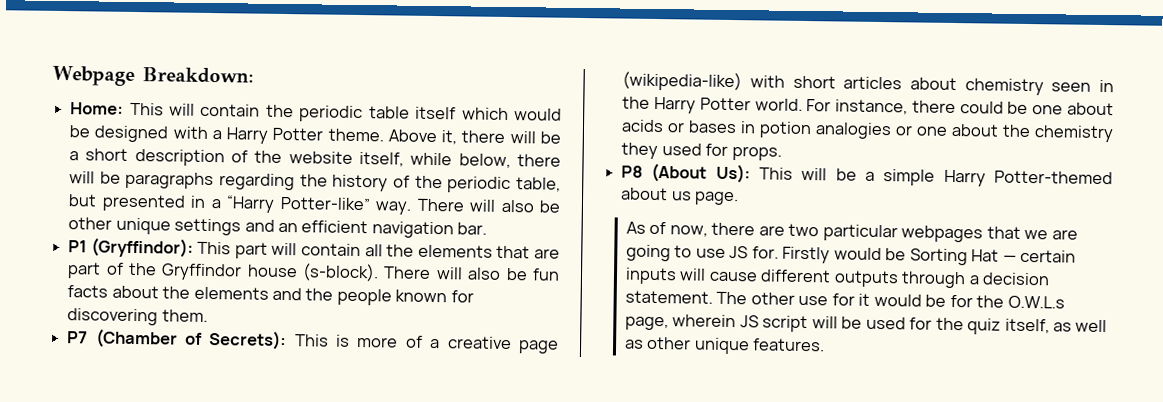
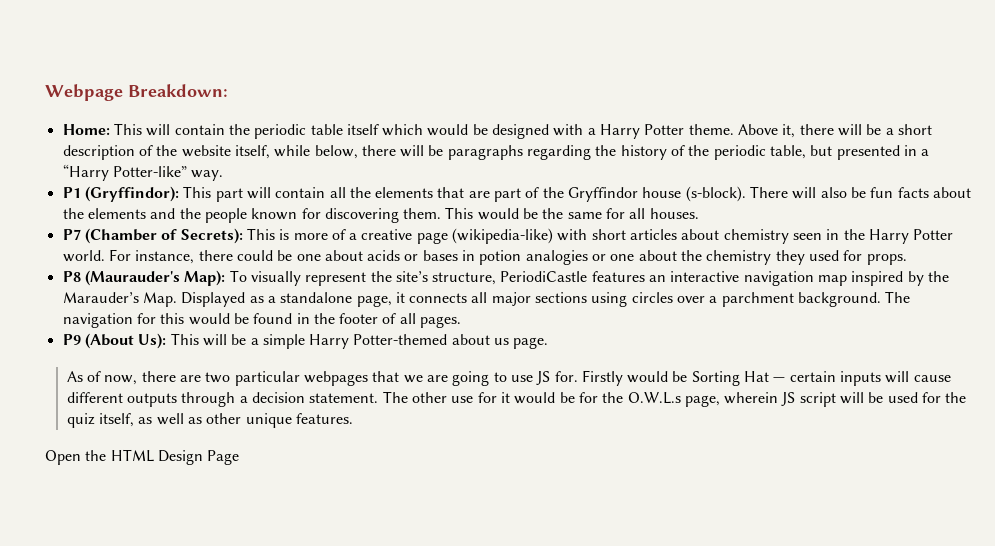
- There will also be other unique settings and an efficient navigation bar.
+ This would be the same for all houses.
- P8 (About Us): This will be a simple Harry Potter-themed about us page.
+ P8 (Maurauder's Map): To visually represent the site’s structure, PeriodiCastle features an interactive navigation map inspired by the Marauder’s Map. Displayed as a standalone page, it connects all major sections using circles over a parchment background. The navigation for this would be found in the footer of all pages.
+ P9 (About Us): This will be a simple Harry Potter-themed about us page.
+ Open the HTML Design Page

